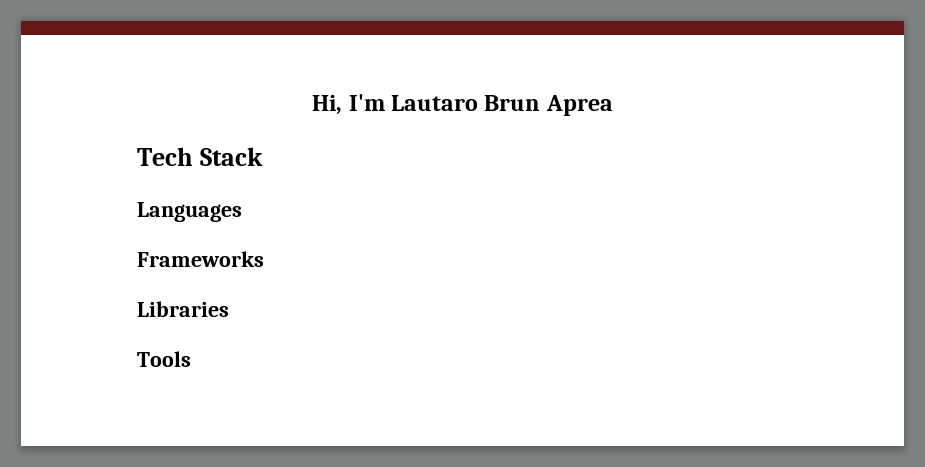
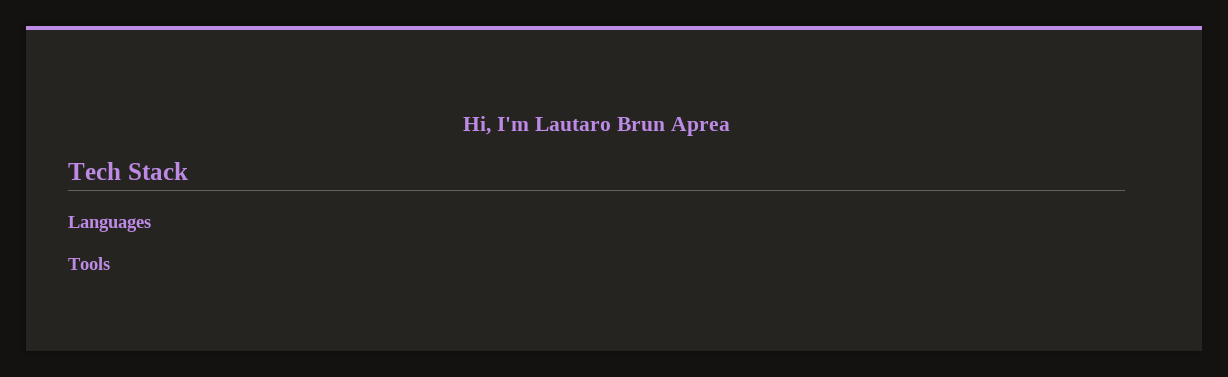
- Frameworks
- Libraries

